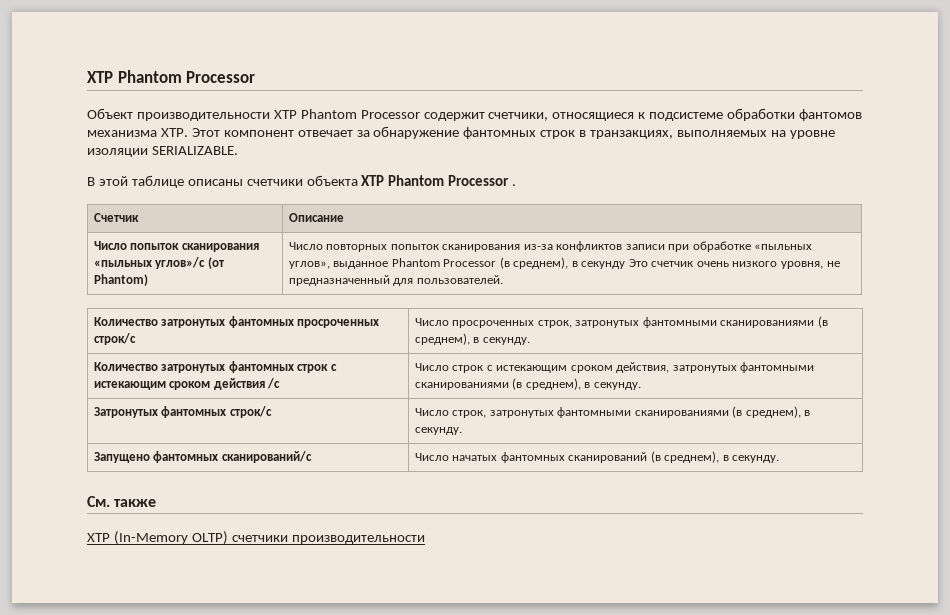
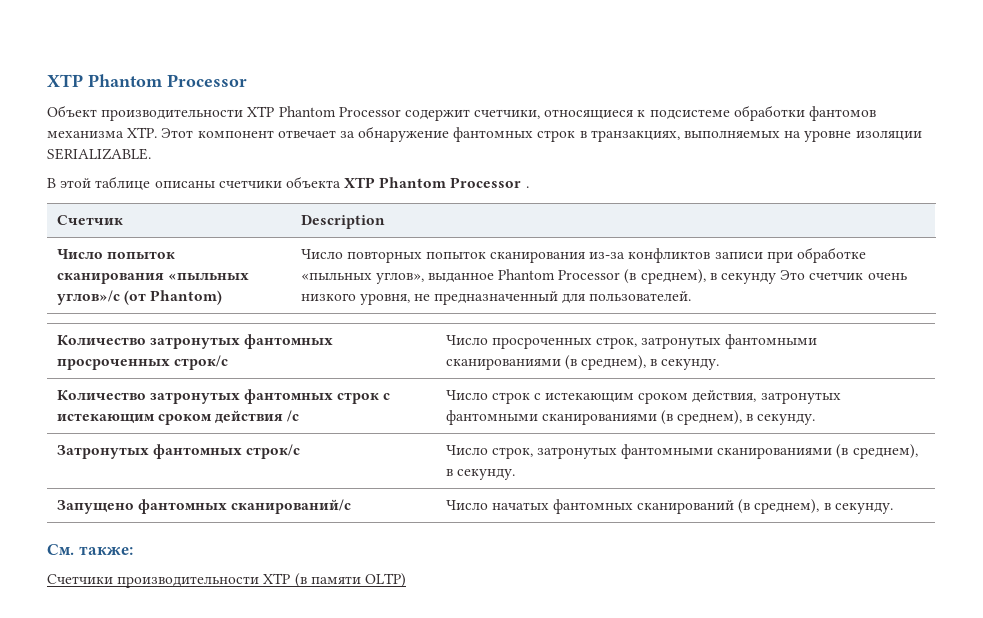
- Счетчик | Описание
+ Счетчик | Description
- См. также
- XTP (In-Memory OLTP) счетчики производительности
+ См. также:
+ Счетчики производительности XTP (в памяти OLTP)

